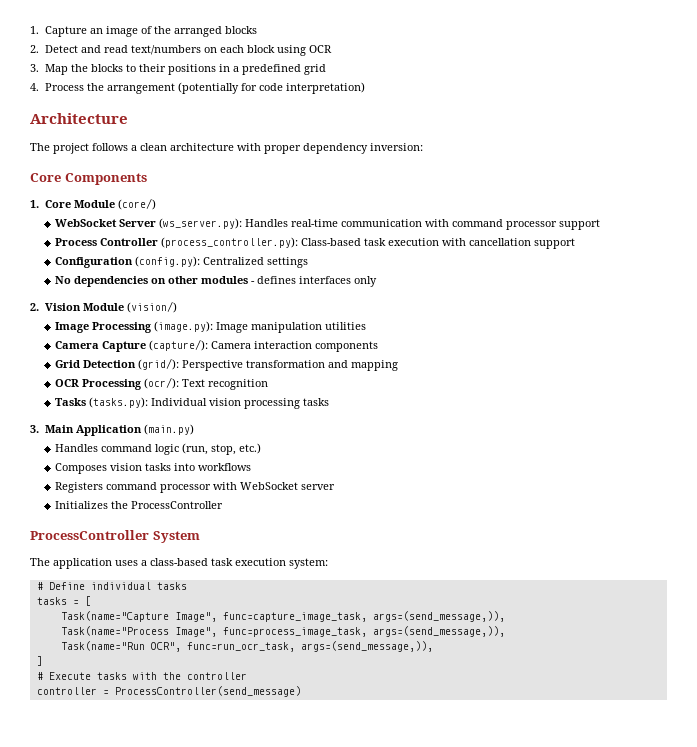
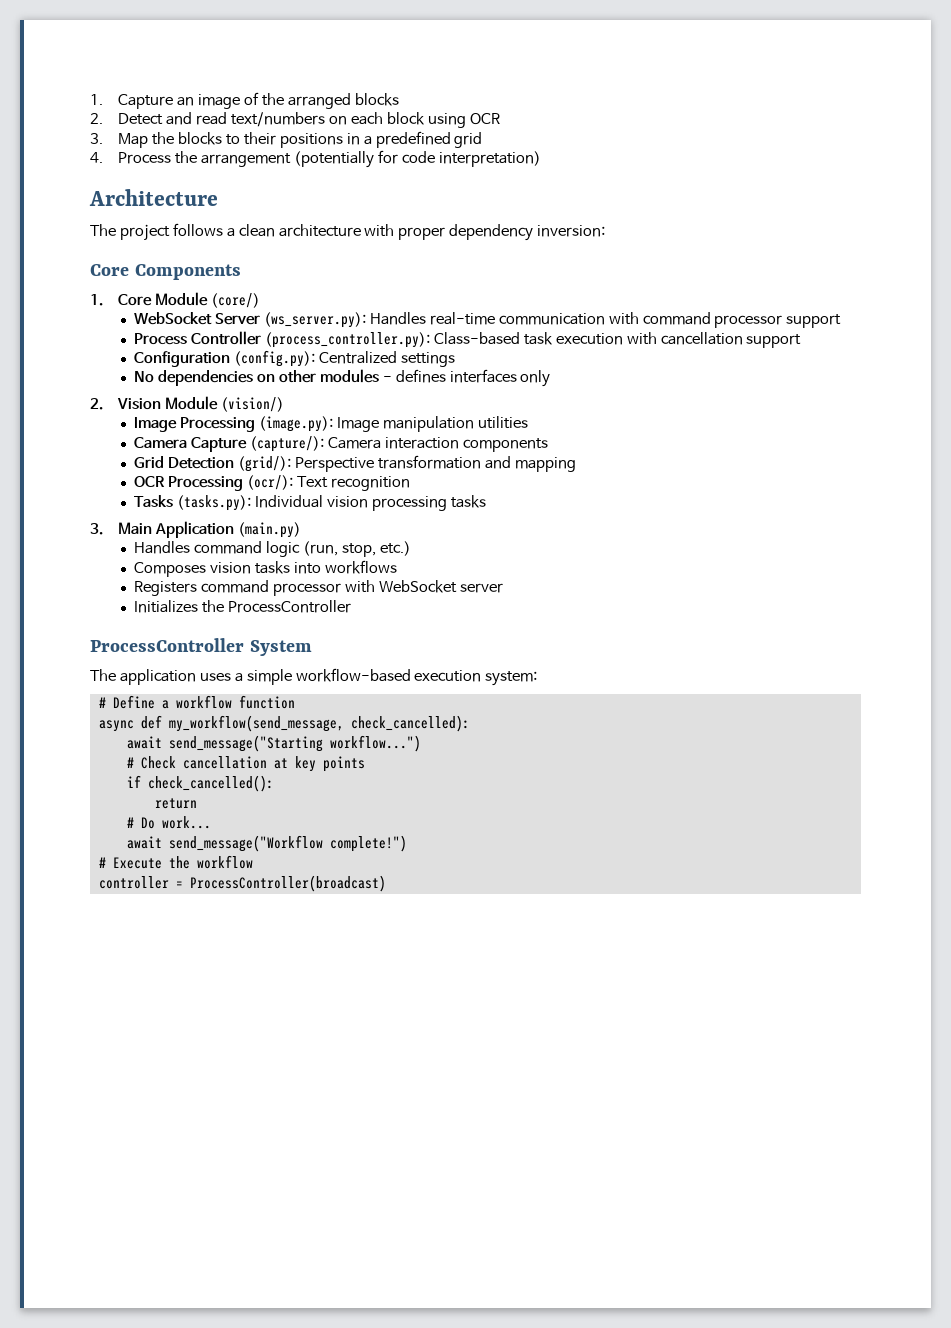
- The application uses a class-based task execution system:
+ The application uses a simple workflow-based execution system:
- # Define individual tasks
- tasks = [
- Task(name="Capture Image", func=capture_image_task, args=(send_message,)),
- Task(name="Process Image", func=process_image_task, args=(send_message,)),
- Task(name="Run OCR", func=run_ocr_task, args=(send_message,)),
- ]
- # Execute tasks with the controller
+ # Define a workflow function
+ async def my_workflow(send_message, check_cancelled):
+ await send_message("Starting workflow...")
+ # Check cancellation at key points
+ if check_cancelled():
+ return
+ # Do work...
+ await send_message("Workflow complete!")
+ # Execute the workflow
- controller = ProcessController(send_message)
+ controller = ProcessController(broadcast)

